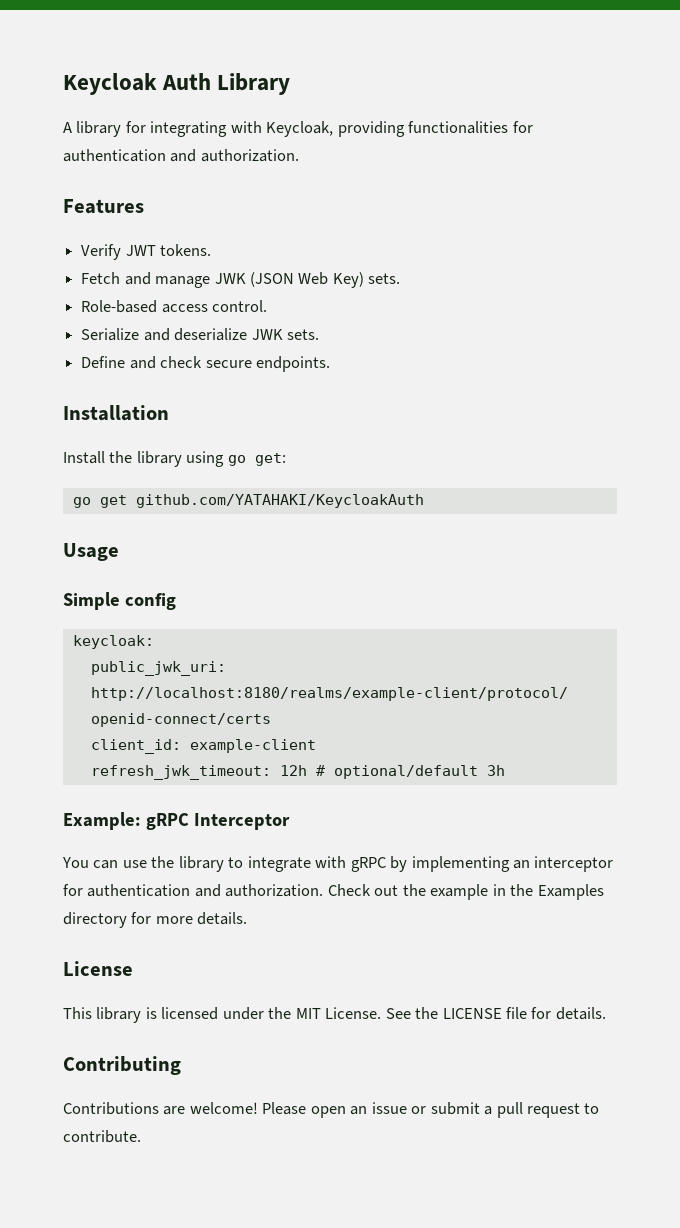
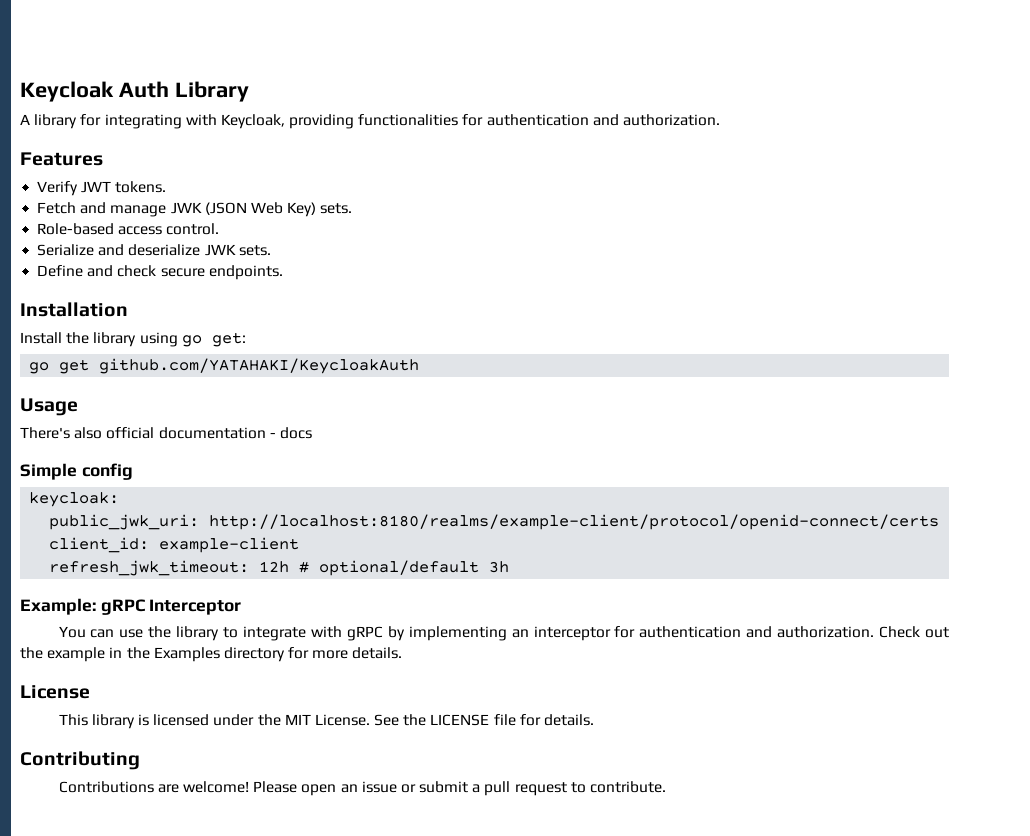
+ There's also official documentation - docs

